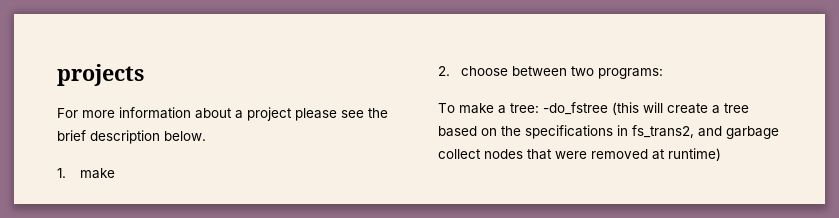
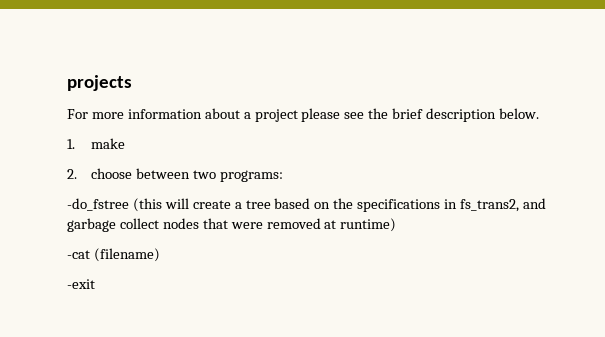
- To make a tree: -do_fstree (this will create a tree based on the specifications in fs_trans2, and garbage collect nodes that were removed at runtime)
+ -do_fstree (this will create a tree based on the specifications in fs_trans2, and garbage collect nodes that were removed at runtime)
+ -cat (filename)
+ -exit

